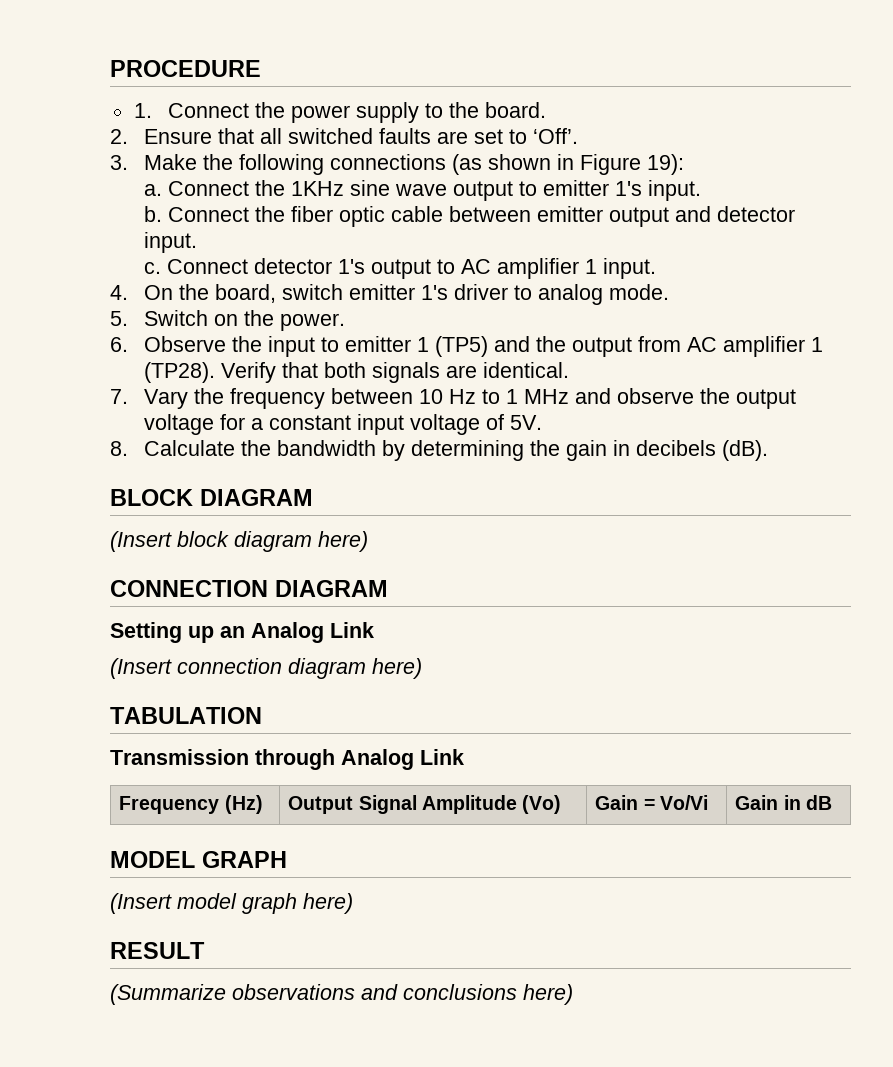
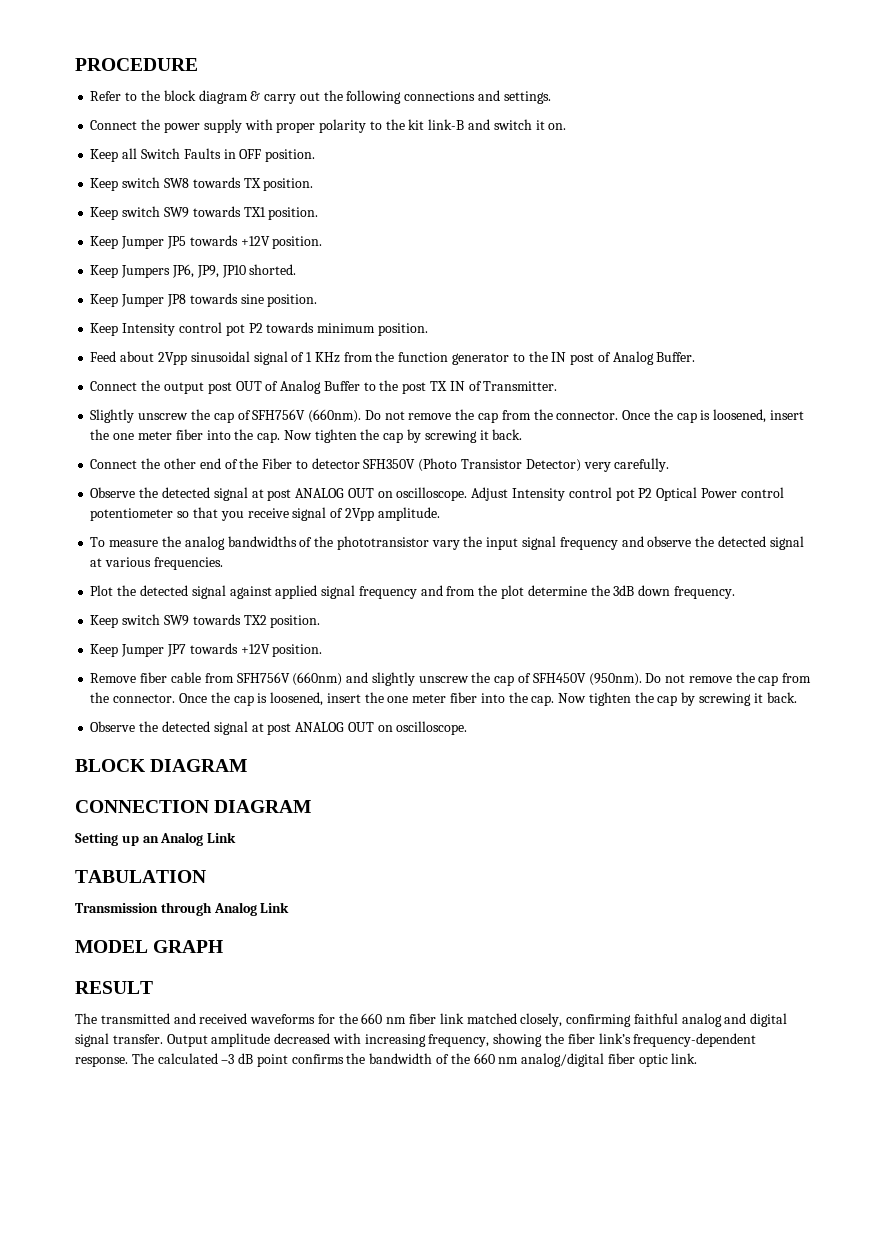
- 1. Connect the power supply to the board.
- 2. Ensure that all switched faults are set to ‘Off’.
- 3. Make the following connections (as shown in Figure 19):
- a. Connect the 1KHz sine wave output to emitter 1's input.
- b. Connect the fiber optic cable between emitter output and detector input.
- c. Connect detector 1's output to AC amplifier 1 input.
- 4. On the board, switch emitter 1's driver to analog mode.
- 5. Switch on the power.
- 6. Observe the input to emitter 1 (TP5) and the output from AC amplifier 1 (TP28). Verify that both signals are identical.
- 7. Vary the frequency between 10 Hz to 1 MHz and observe the output voltage for a constant input voltage of 5V.
- 8. Calculate the bandwidth by determining the gain in decibels (dB).
+ Refer to the block diagram & carry out the following connections and settings.
+ Connect the power supply with proper polarity to the kit link-B and switch it on.
+ Keep all Switch Faults in OFF position.
+ Keep switch SW8 towards TX position.
+ Keep switch SW9 towards TX1 position.
+ Keep Jumper JP5 towards +12V position.
+ Keep Jumpers JP6, JP9, JP10 shorted.
+ Keep Jumper JP8 towards sine position.
+ Keep Intensity control pot P2 towards minimum position.
+ Feed about 2Vpp sinusoidal signal of 1 KHz from the function generator to the IN post of Analog Buffer.
+ Connect the output post OUT of Analog Buffer to the post TX IN of Transmitter.
+ Slightly unscrew the cap of SFH756V (660nm). Do not remove the cap from the connector. Once the cap is loosened, insert the one meter fiber into the cap. Now tighten the cap by screwing it back.
+ Connect the other end of the Fiber to detector SFH350V (Photo Transistor Detector) very carefully.
+ Observe the detected signal at post ANALOG OUT on oscilloscope. Adjust Intensity control pot P2 Optical Power control potentiometer so that you receive signal of 2Vpp amplitude.
+ To measure the analog bandwidths of the phototransistor vary the input signal frequency and observe the detected signal at various frequencies.
+ Plot the detected signal against applied signal frequency and from the plot determine the 3dB down frequency.
+ Keep switch SW9 towards TX2 position.
+ Keep Jumper JP7 towards +12V position.
+ Remove fiber cable from SFH756V (660nm) and slightly unscrew the cap of SFH450V (950nm). Do not remove the cap from the connector. Once the cap is loosened, insert the one meter fiber into the cap. Now tighten the cap by screwing it back.
+ Observe the detected signal at post ANALOG OUT on oscilloscope.
  BLOCK DIAGRAM
- (Insert block diagram here)
- (Insert connection diagram here)
- Frequency (Hz) | Output Signal Amplitude (Vo) | Gain = Vo/Vi | Gain in dB
  MODEL GRAPH
- (Insert model graph here)
  RESULT
- (Summarize observations and conclusions here)
+ The transmitted and received waveforms for the 660 nm fiber link matched closely, confirming faithful analog and digital signal transfer. Output amplitude decreased with increasing frequency, showing the fiber link’s frequency-dependent response. The calculated –3 dB point confirms the bandwidth of the 660 nm analog/digital fiber optic link.

